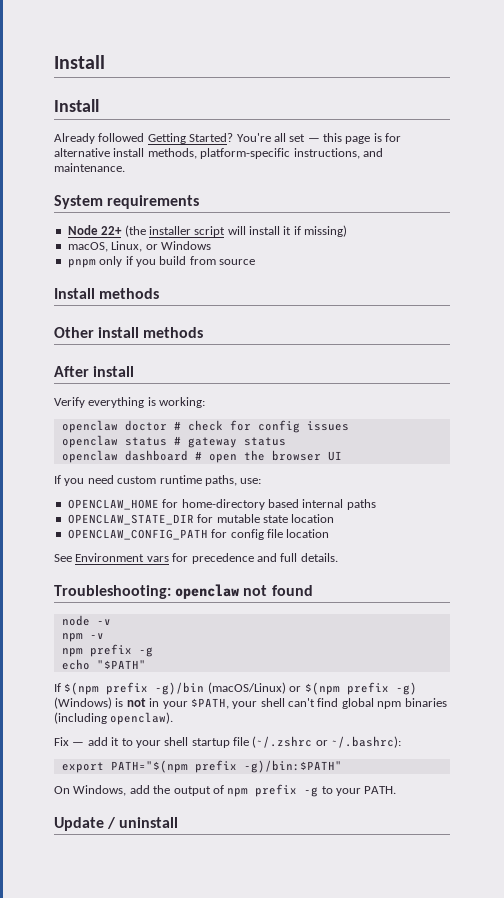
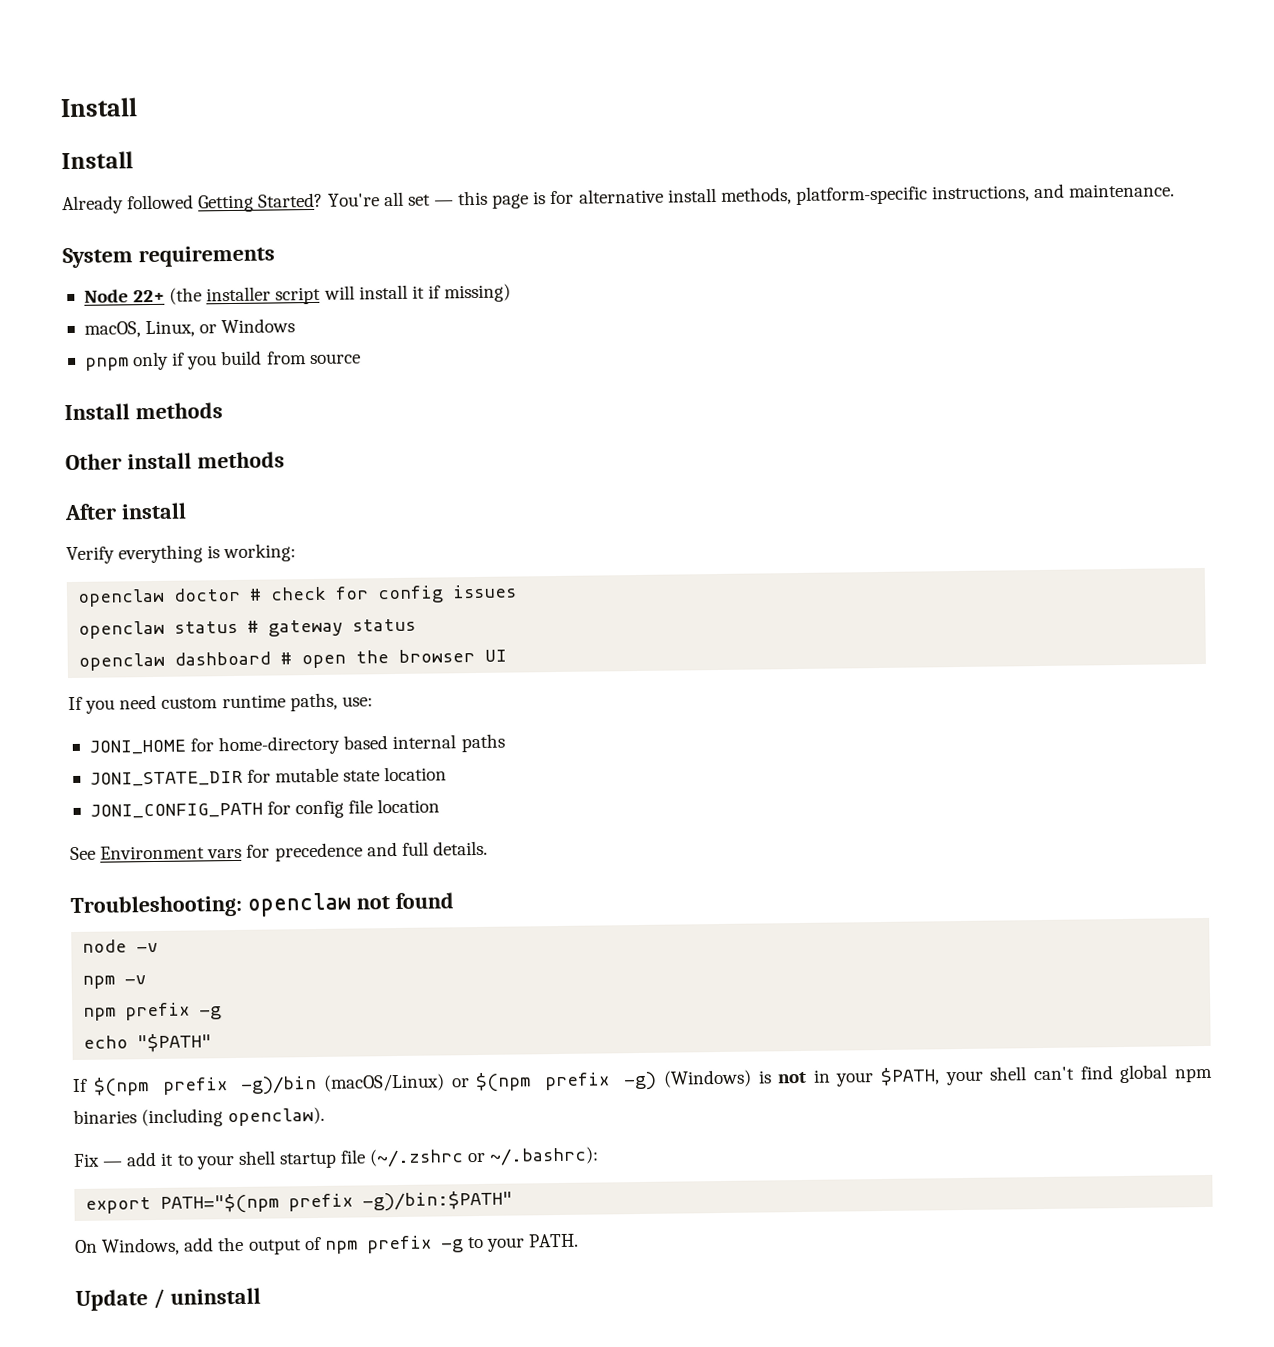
- OPENCLAW_HOME for home-directory based internal paths
+ JONI_HOME for home-directory based internal paths
- OPENCLAW_STATE_DIR for mutable state location
+ JONI_STATE_DIR for mutable state location
- OPENCLAW_CONFIG_PATH for config file location
+ JONI_CONFIG_PATH for config file location

